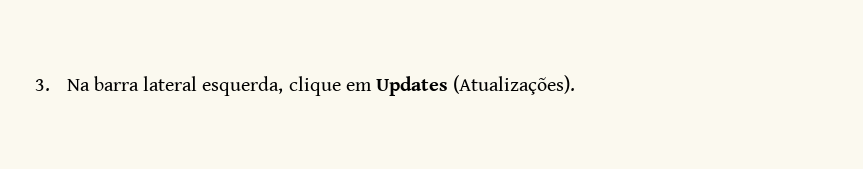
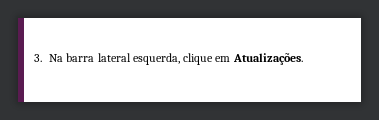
- 3. Na barra lateral esquerda, clique em Updates (Atualizações).
+ 3. Na barra lateral esquerda, clique em Atualizações.

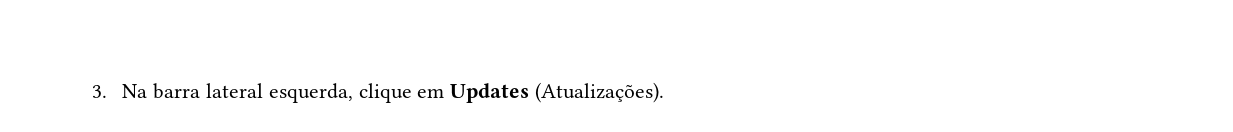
- 3. Na barra lateral esquerda, clique em Atualizações.
+ 3. Na barra lateral esquerda, clique em Updates (Atualizações).

